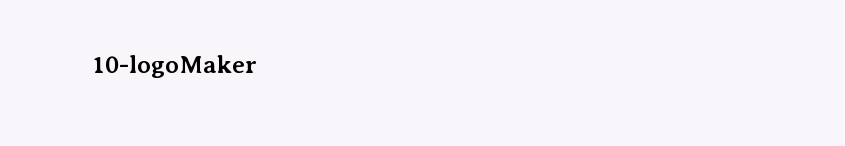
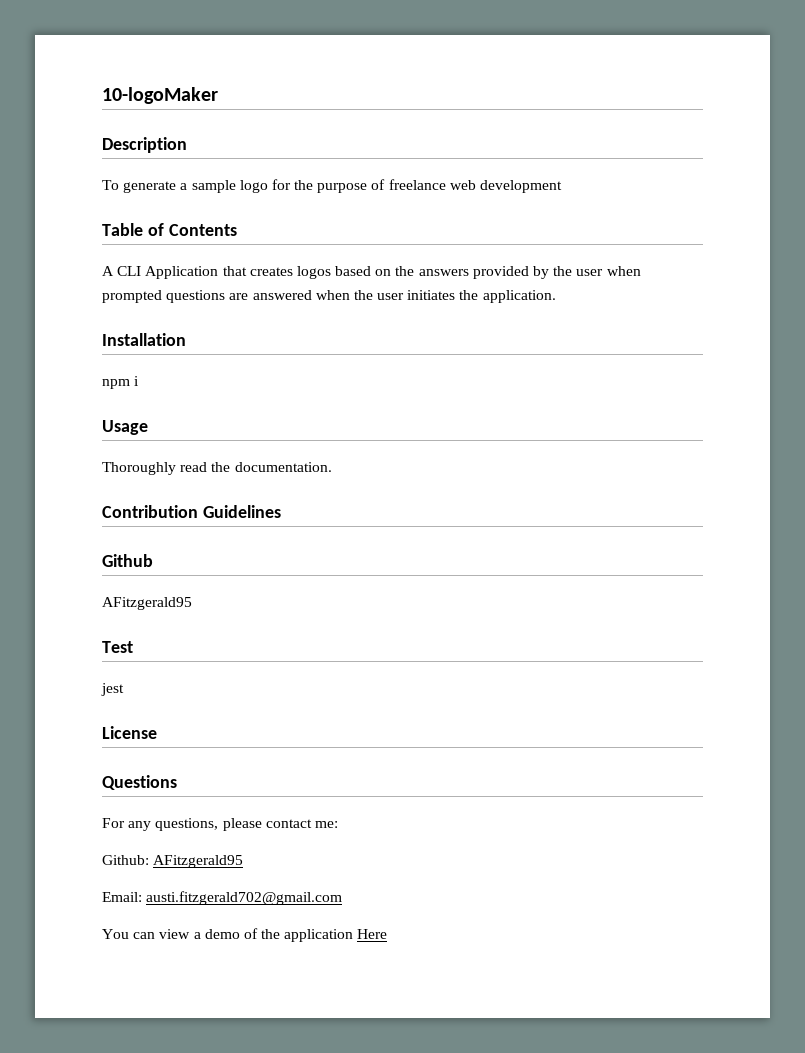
+ Description
+ To generate a sample logo for the purpose of freelance web development
+ Table of Contents
+ A CLI Application that creates logos based on the answers provided by the user when prompted questions are answered when the user initiates the application.
+ Installation
+ npm i
+ Usage
+ Thoroughly read the documentation.
+ Contribution Guidelines
+ Github
+ AFitzgerald95
+ Test
+ jest
+ License
+ Questions
+ For any questions, please contact me:
+ Github: AFitzgerald95
+ Email: austi.fitzgerald702@gmail.com
+ You can view a demo of the application Here

